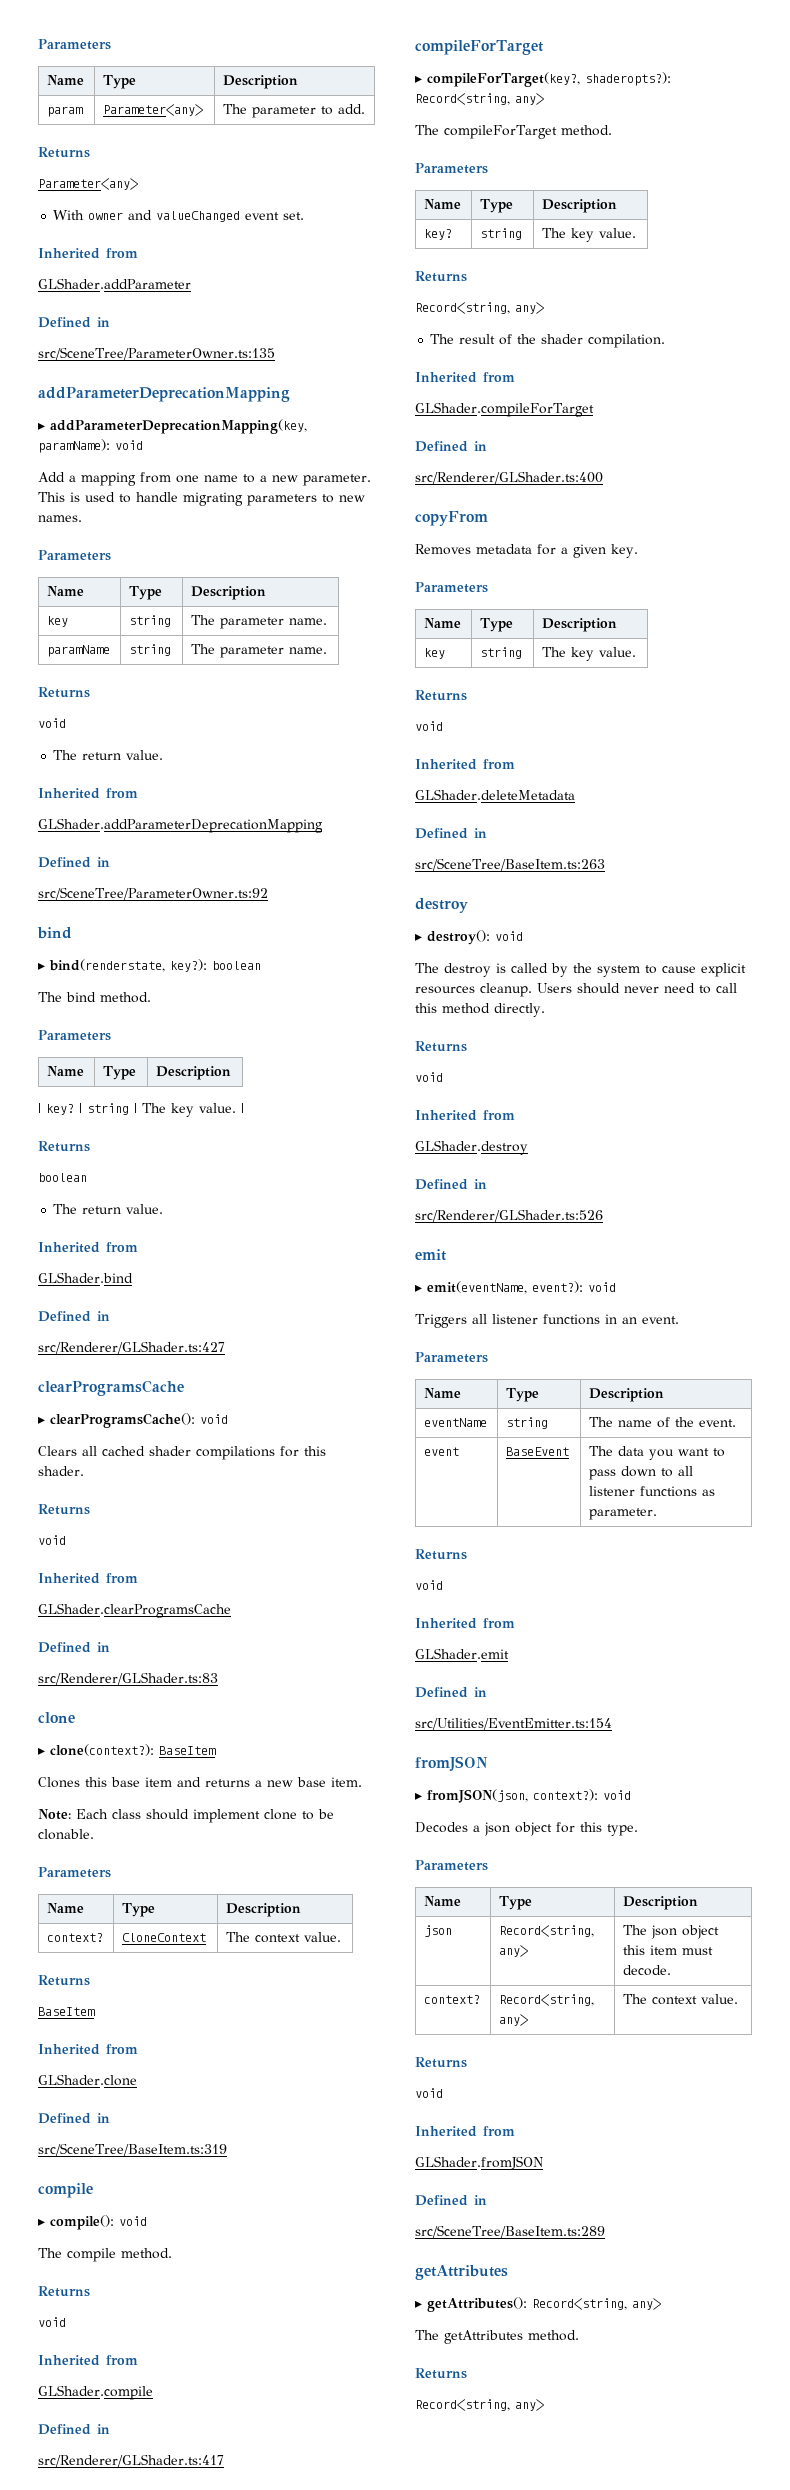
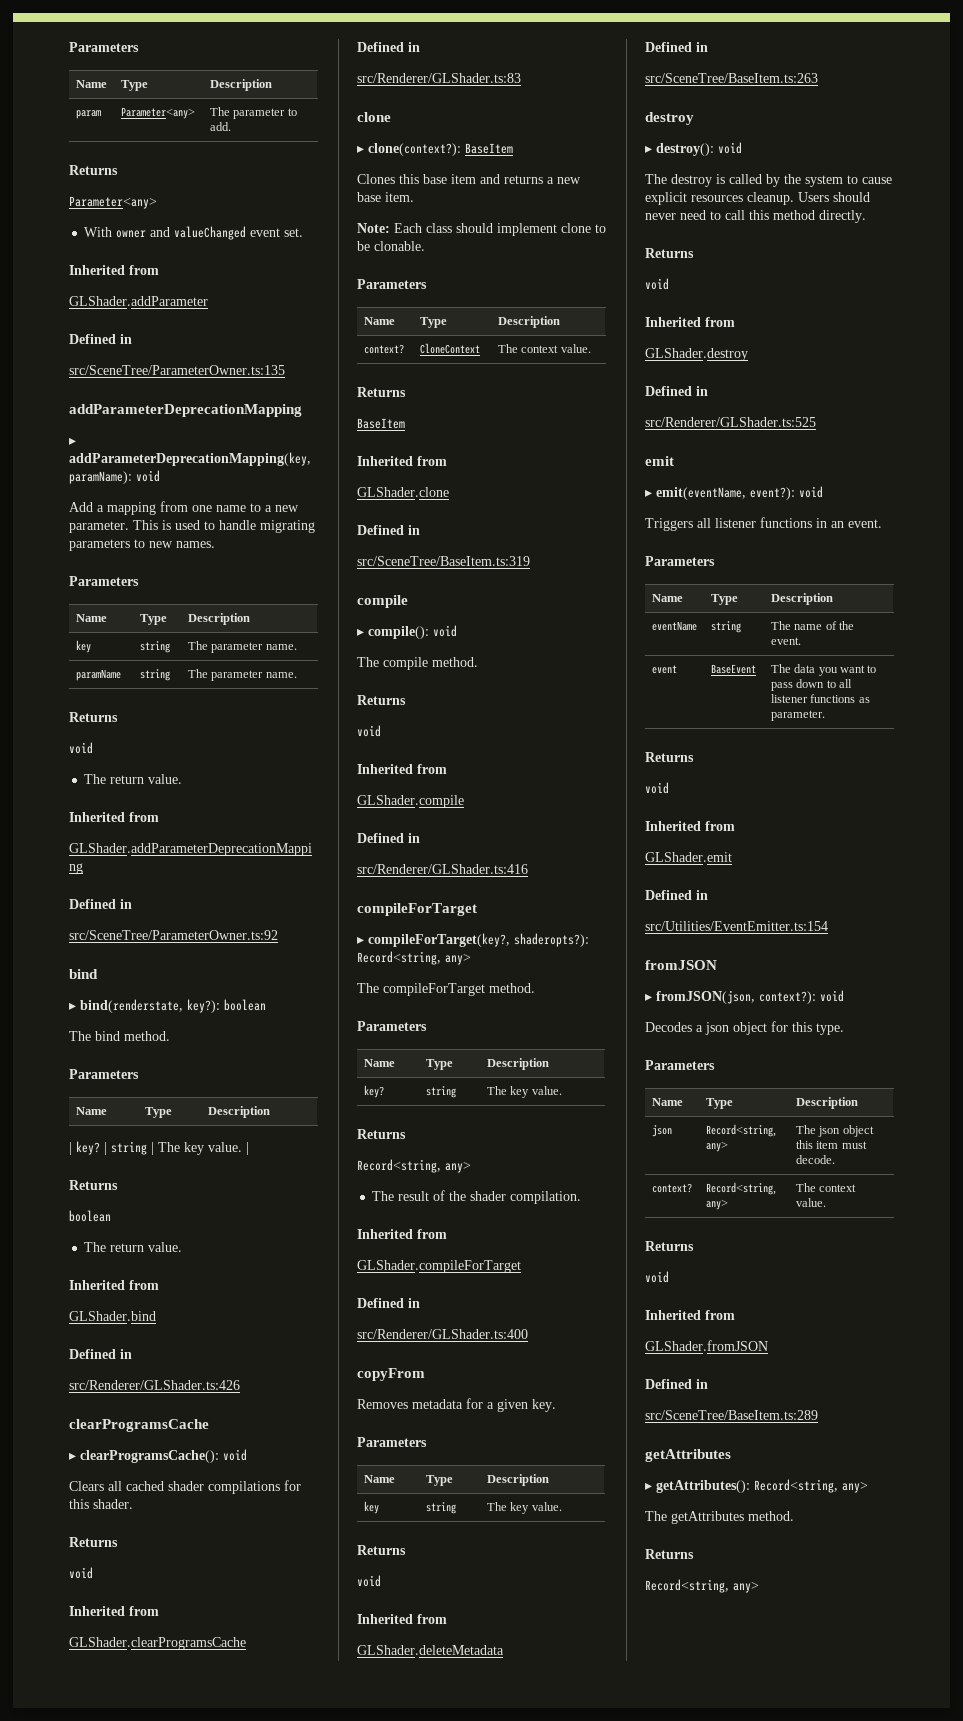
- src/Renderer/GLShader.ts:427
+ src/Renderer/GLShader.ts:426
- src/Renderer/GLShader.ts:417
+ src/Renderer/GLShader.ts:416
- src/Renderer/GLShader.ts:526
+ src/Renderer/GLShader.ts:525

